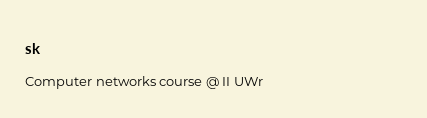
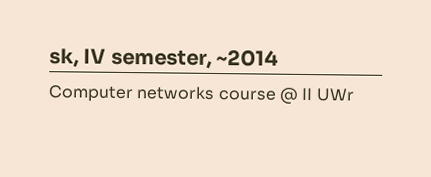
- sk
+ sk, IV semester, ~2014

